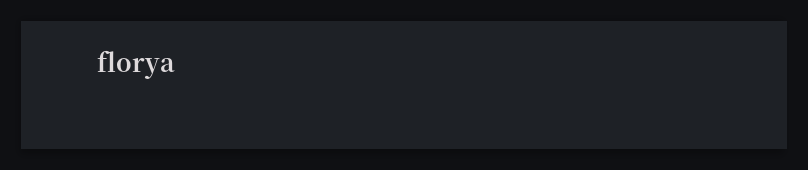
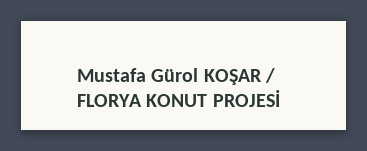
- florya
+ Mustafa Gürol KOŞAR / FLORYA KONUT PROJESİ

